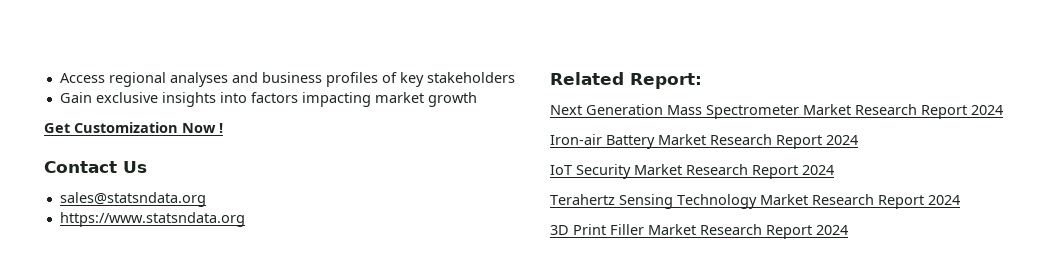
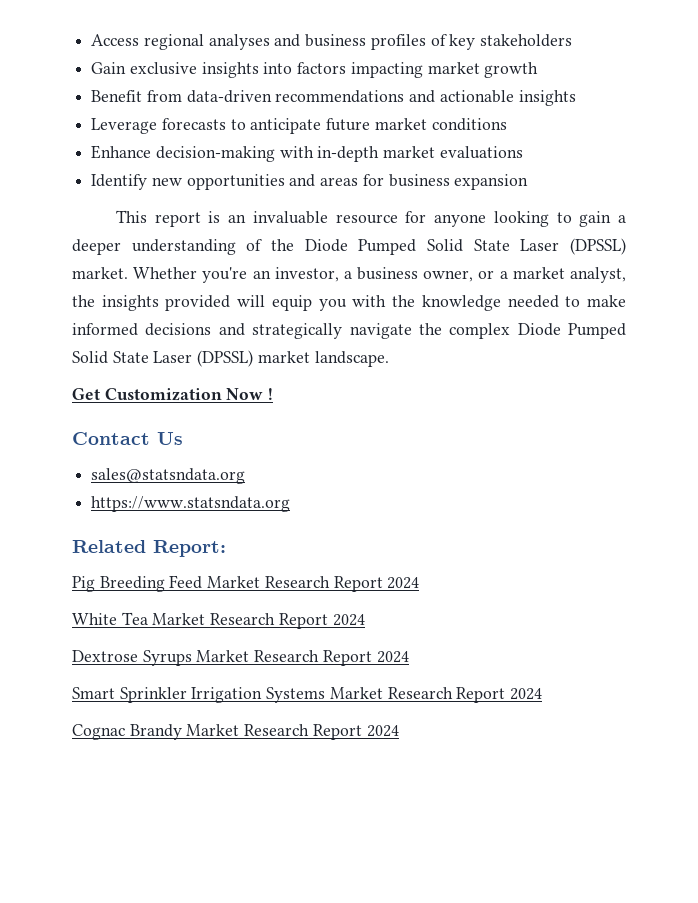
+ Benefit from data-driven recommendations and actionable insights
+ Leverage forecasts to anticipate future market conditions
+ Enhance decision-making with in-depth market evaluations
+ Identify new opportunities and areas for business expansion
+ This report is an invaluable resource for anyone looking to gain a deeper understanding of the Diode Pumped Solid State Laser (DPSSL) market. Whether you're an investor, a business owner, or a market analyst, the insights provided will equip you with the knowledge needed to make informed decisions and strategically navigate the complex Diode Pumped Solid State Laser (DPSSL) market landscape.
- Next Generation Mass Spectrometer Market Research Report 2024
- Iron-air Battery Market Research Report 2024
- IoT Security Market Research Report 2024
- Terahertz Sensing Technology Market Research Report 2024
- 3D Print Filler Market Research Report 2024
+ Pig Breeding Feed Market Research Report 2024
+ White Tea Market Research Report 2024
+ Dextrose Syrups Market Research Report 2024
+ Smart Sprinkler Irrigation Systems Market Research Report 2024
+ Cognac Brandy Market Research Report 2024

